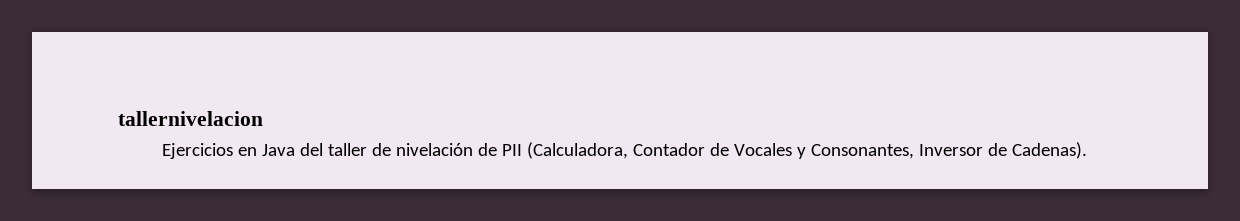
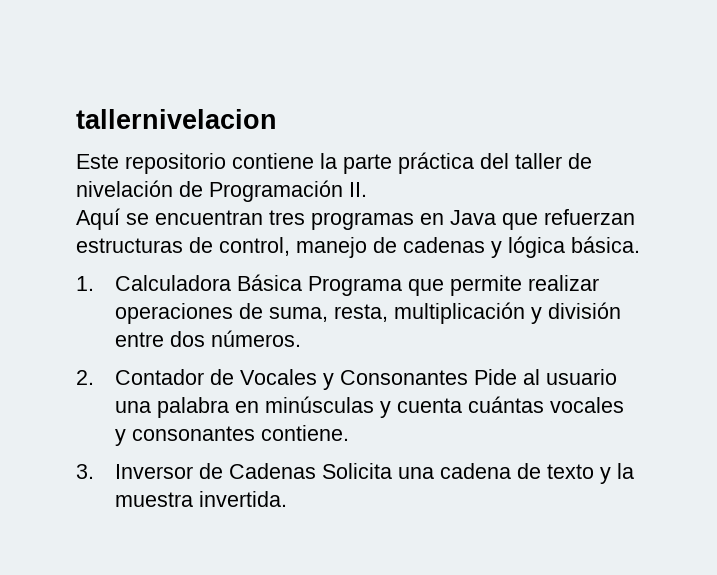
- Ejercicios en Java del taller de nivelación de PII (Calculadora, Contador de Vocales y Consonantes, Inversor de Cadenas).
+ Este repositorio contiene la parte práctica del taller de nivelación de Programación II.
+ Aquí se encuentran tres programas en Java que refuerzan estructuras de control, manejo de cadenas y lógica básica.
+ 1. Calculadora Básica Programa que permite realizar operaciones de suma, resta, multiplicación y división entre dos números.
+ 2. Contador de Vocales y Consonantes Pide al usuario una palabra en minúsculas y cuenta cuántas vocales y consonantes contiene.
+ 3. Inversor de Cadenas Solicita una cadena de texto y la muestra invertida.

